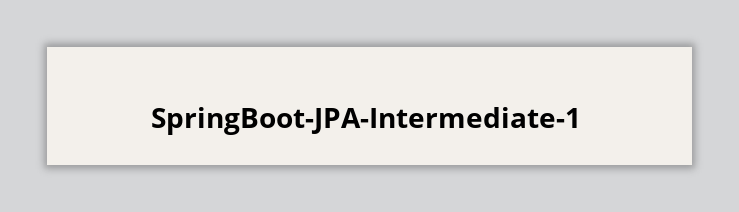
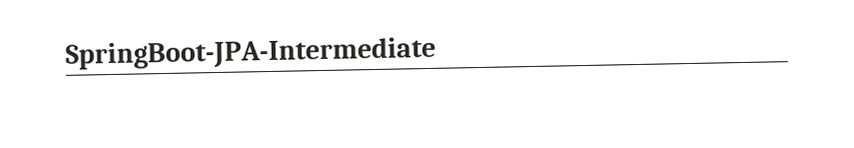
- SpringBoot-JPA-Intermediate-1
+ SpringBoot-JPA-Intermediate

